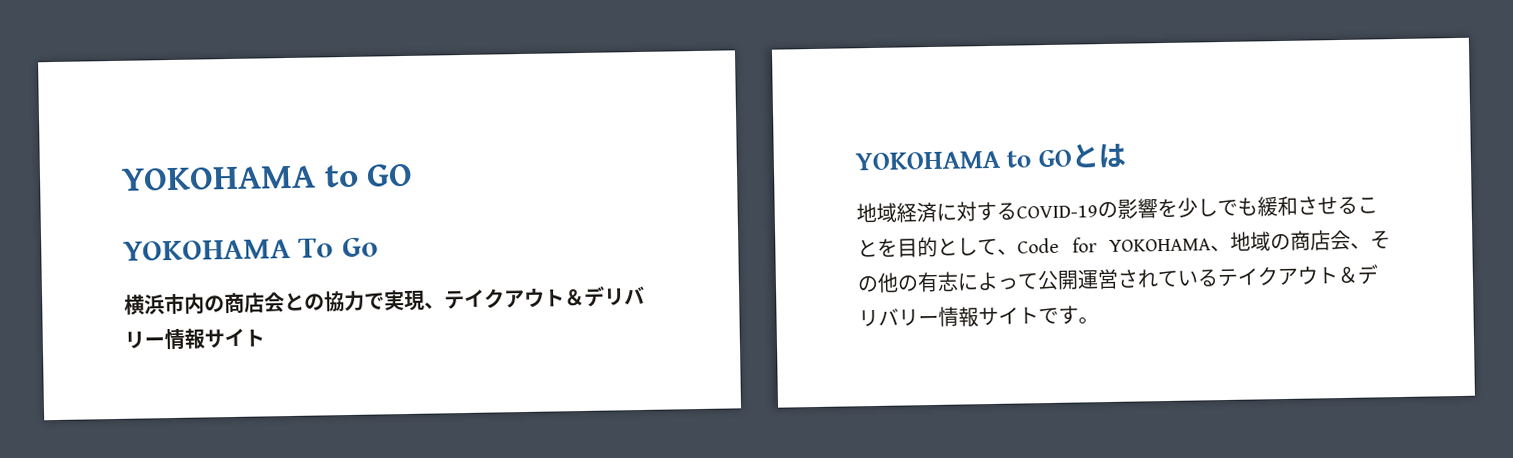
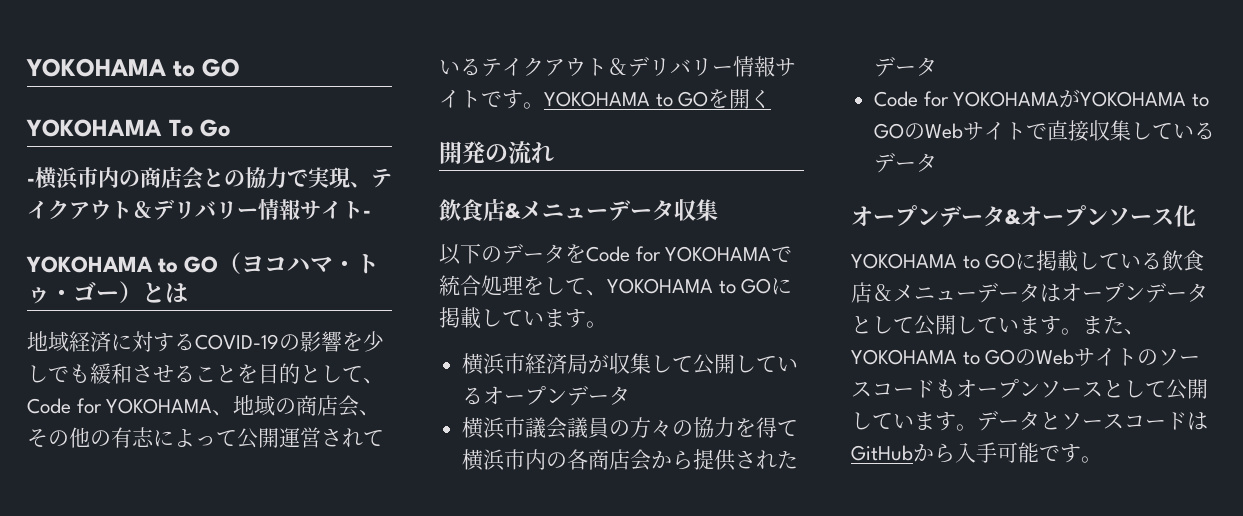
- 横浜市内の商店会との協力で実現、テイクアウト＆デリバリー情報サイト
- YOKOHAMA to GOとは
+ -横浜市内の商店会との協力で実現、テイクアウト＆デリバリー情報サイト-
+ YOKOHAMA to GO（ヨコハマ・トゥ・ゴー）とは
+ YOKOHAMA to GOを開く
+ 開発の流れ
+ 飲食店&メニューデータ収集
+ 以下のデータをCode for YOKOHAMAで統合処理をして、YOKOHAMA to GOに掲載しています。
+ 横浜市経済局が収集して公開しているオープンデータ
+ 横浜市議会議員の方々の協力を得て横浜市内の各商店会から提供されたデータ
+ Code for YOKOHAMAがYOKOHAMA to GOのWebサイトで直接収集しているデータ
+ オープンデータ&オープンソース化
+ YOKOHAMA to GOに掲載している飲食店＆メニューデータはオープンデータとして公開しています。また、YOKOHAMA to GOのWebサイトのソースコードもオープンソースとして公開しています。データとソースコードはGitHubから入手可能です。

